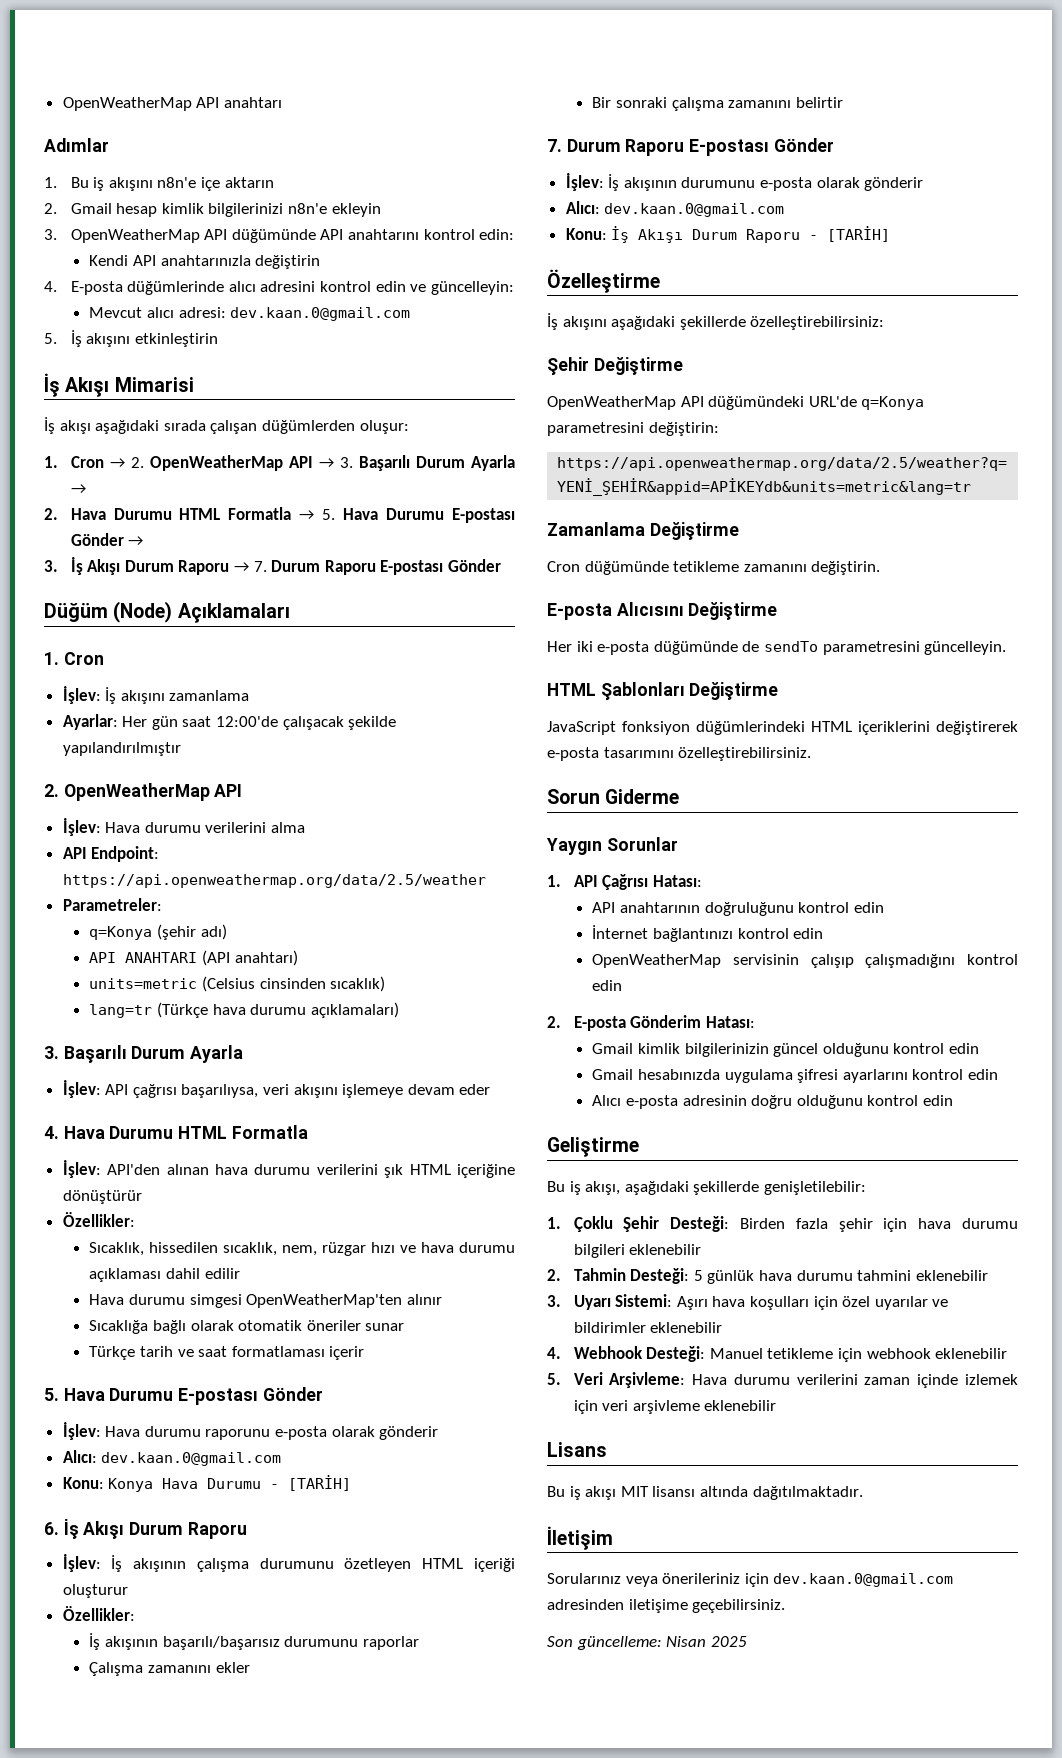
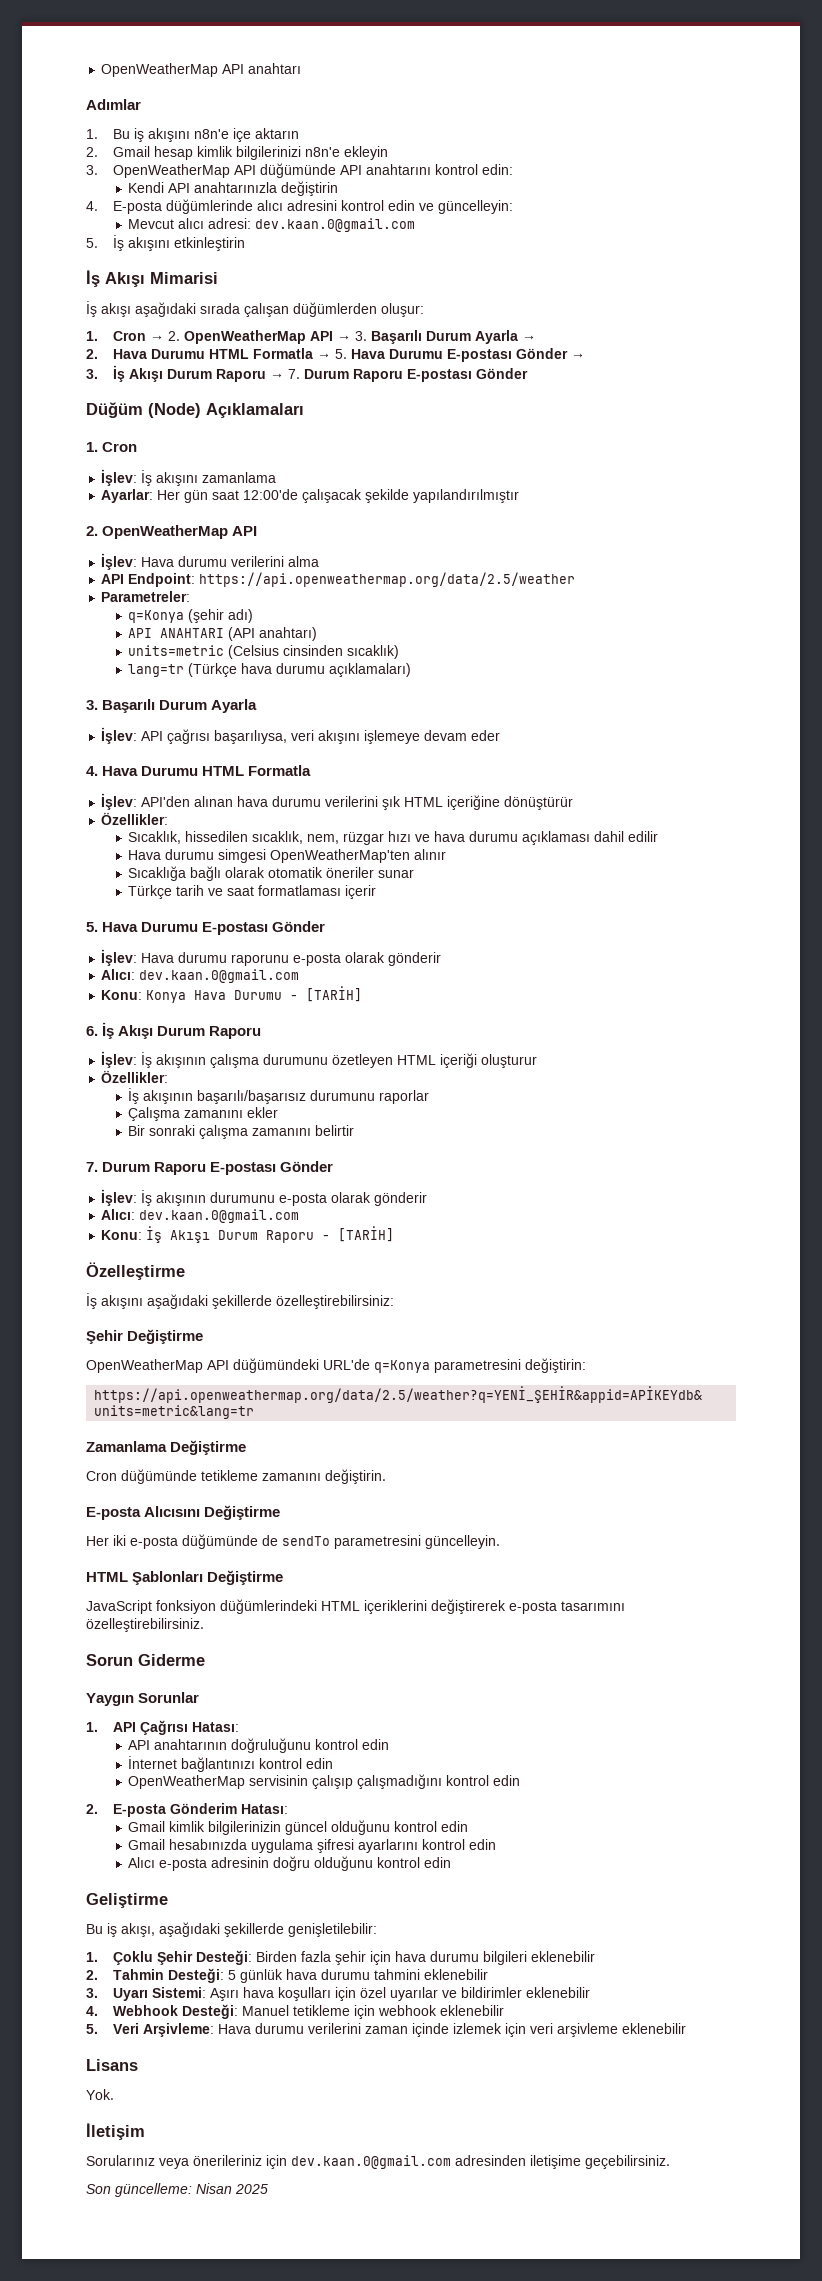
- Bu iş akışı MIT lisansı altında dağıtılmaktadır.
+ Yok.

